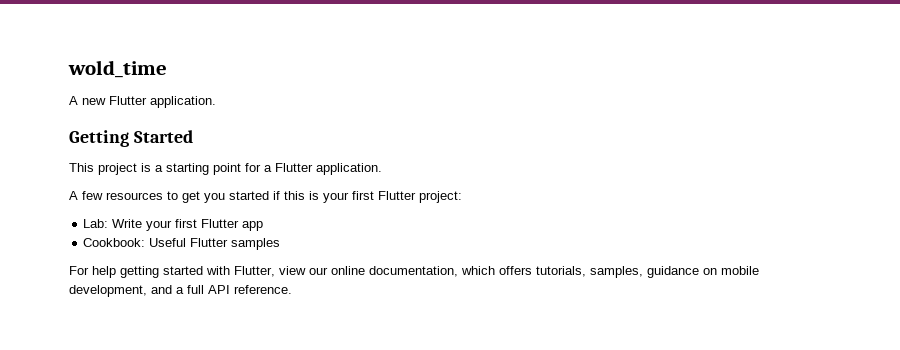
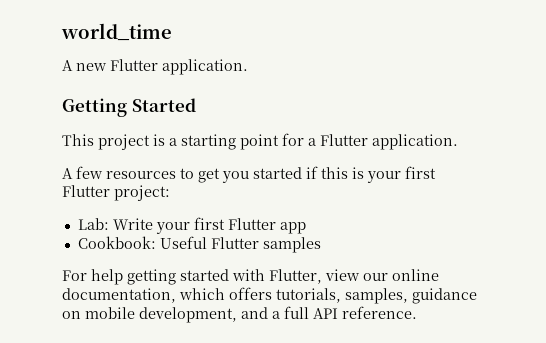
- wold_time
+ world_time

